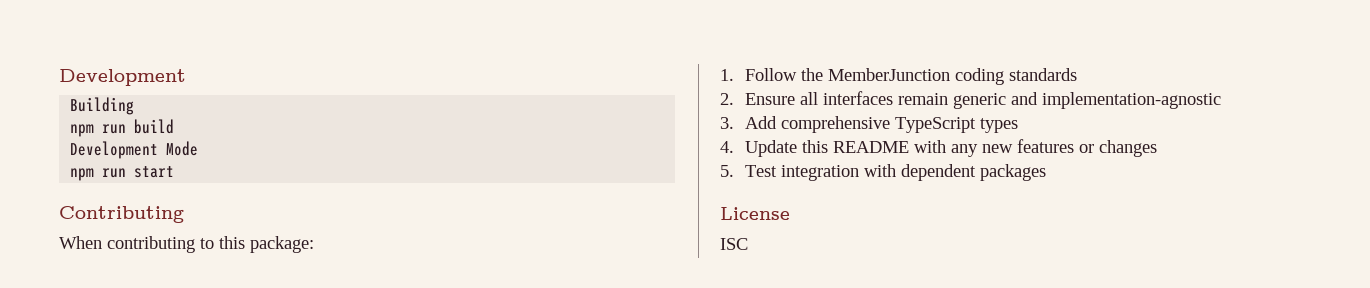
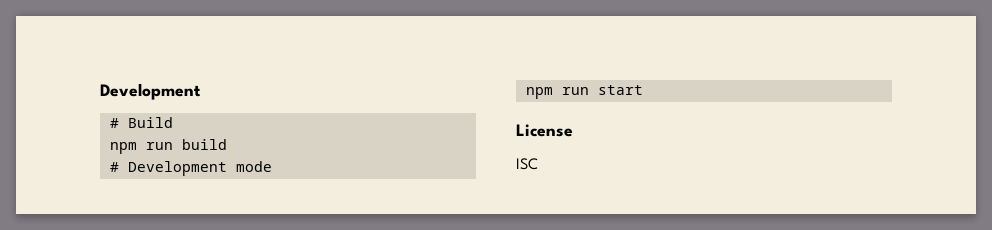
- Building
+ # Build
- Development Mode
+ # Development mode
- Contributing
- When contributing to this package:
- 1. Follow the MemberJunction coding standards
- 2. Ensure all interfaces remain generic and implementation-agnostic
- 3. Add comprehensive TypeScript types
- 4. Update this README with any new features or changes
- 5. Test integration with dependent packages

